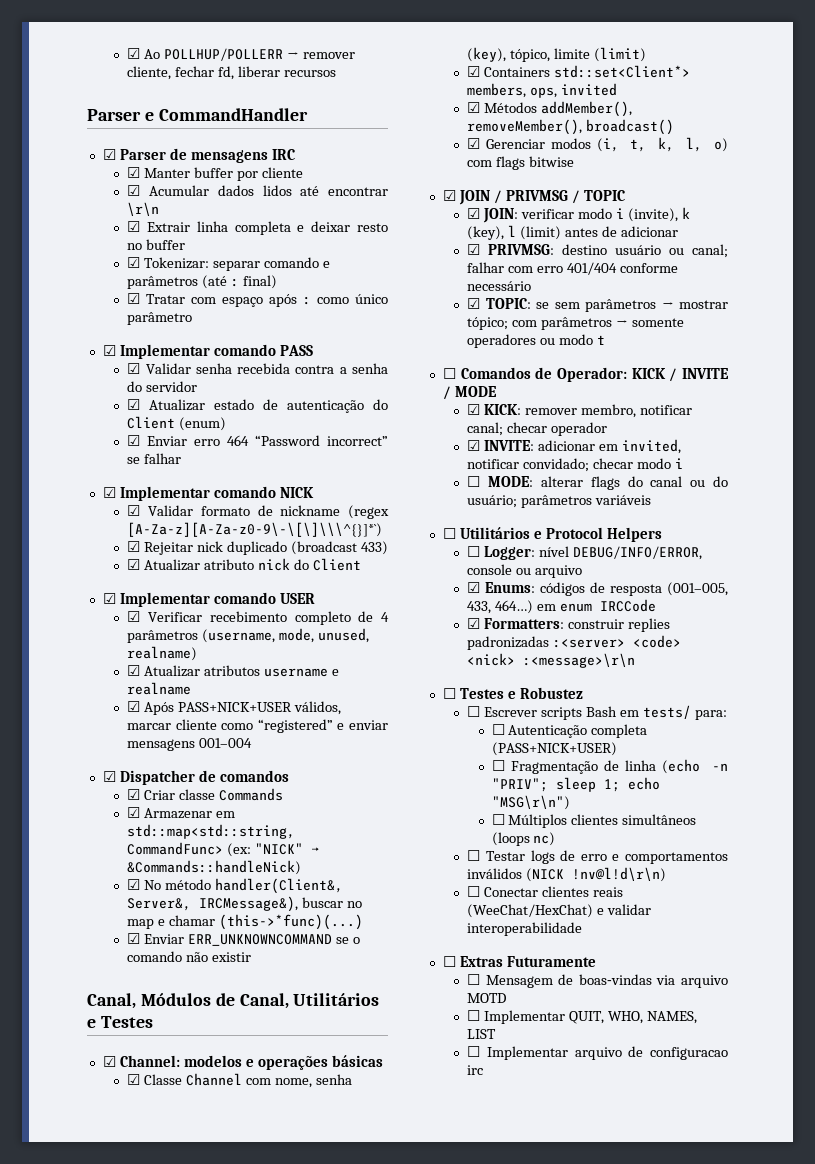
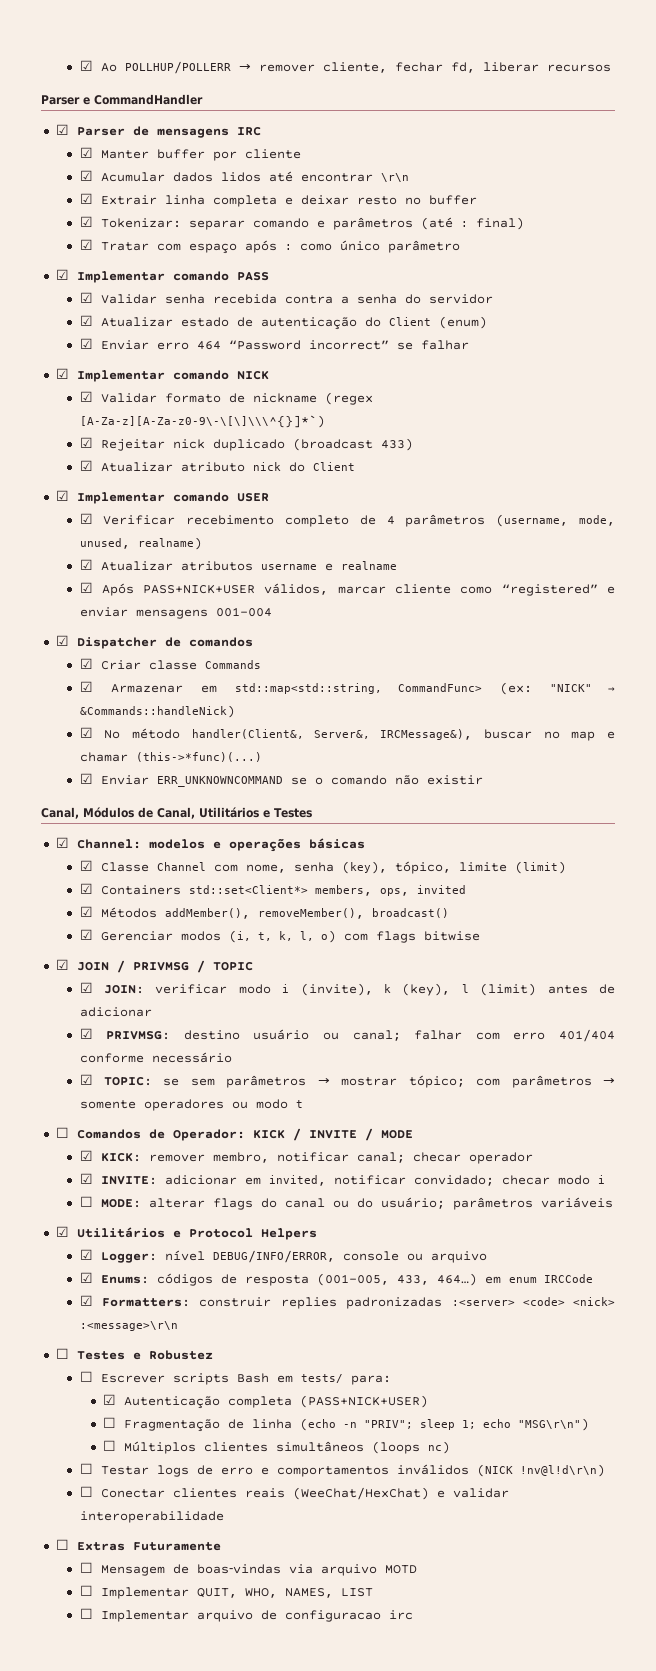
- ☐ Utilitários e Protocol Helpers
+ ☑ Utilitários e Protocol Helpers
- ☐ Logger: nível DEBUG/INFO/ERROR, console ou arquivo
+ ☑ Logger: nível DEBUG/INFO/ERROR, console ou arquivo
- ☐ Autenticação completa (PASS+NICK+USER)
+ ☑ Autenticação completa (PASS+NICK+USER)

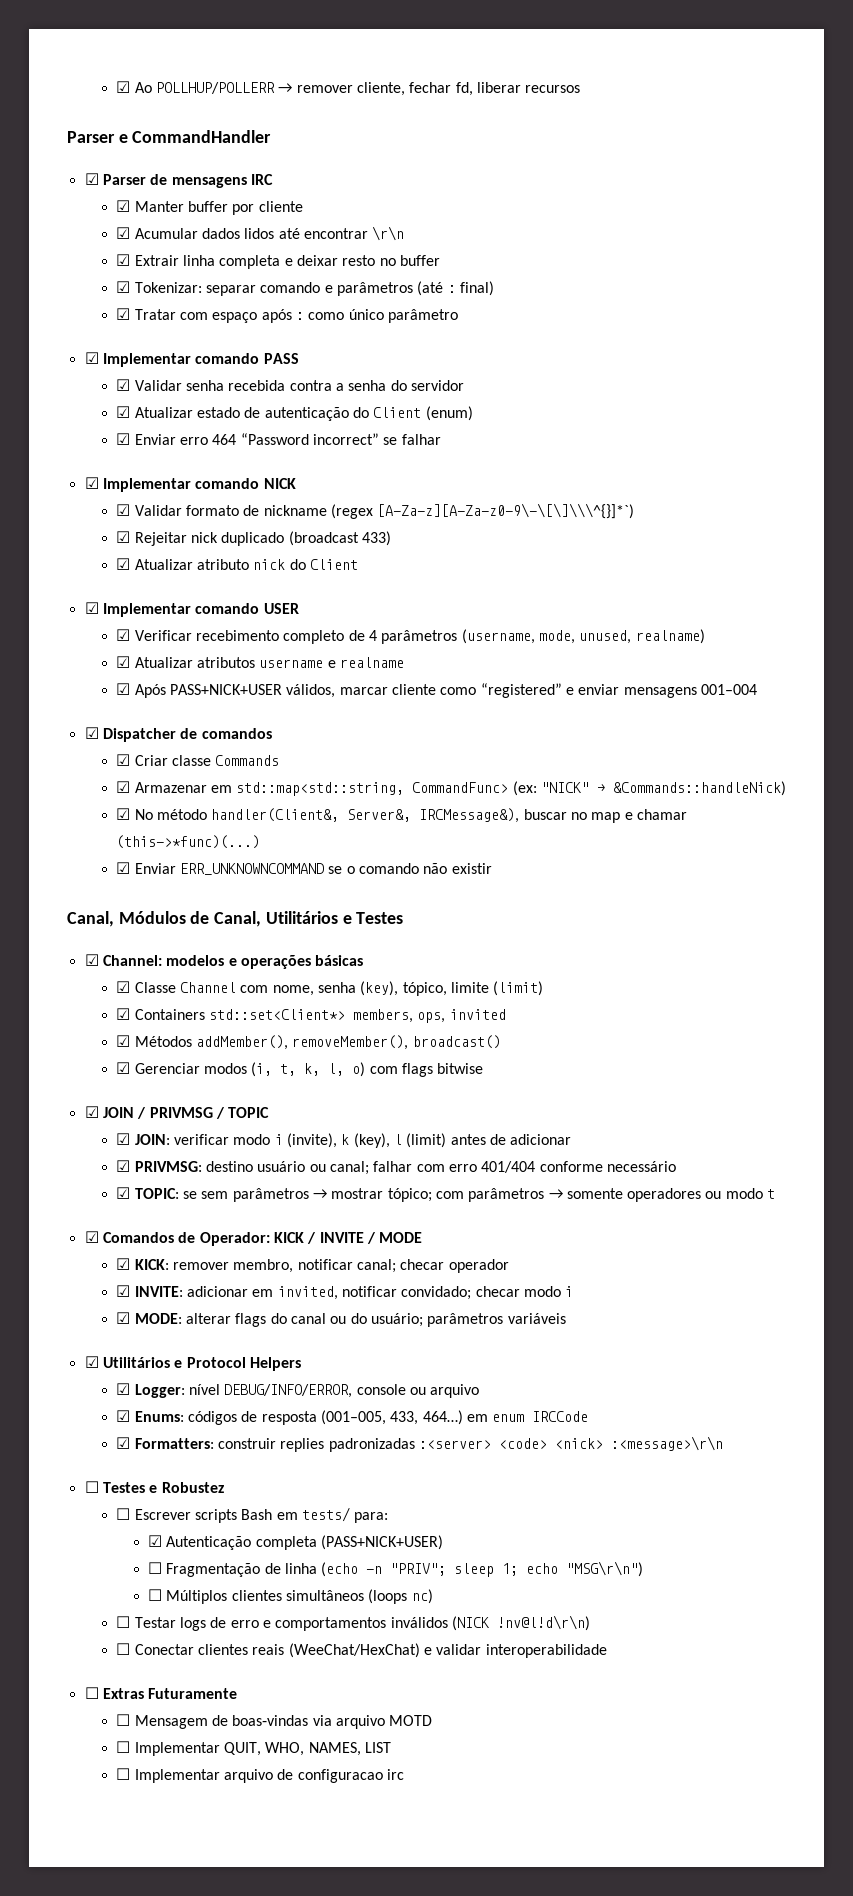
- ☐ Comandos de Operador: KICK / INVITE / MODE
+ ☑ Comandos de Operador: KICK / INVITE / MODE
- ☐ MODE: alterar flags do canal ou do usuário; parâmetros variáveis
+ ☑ MODE: alterar flags do canal ou do usuário; parâmetros variáveis

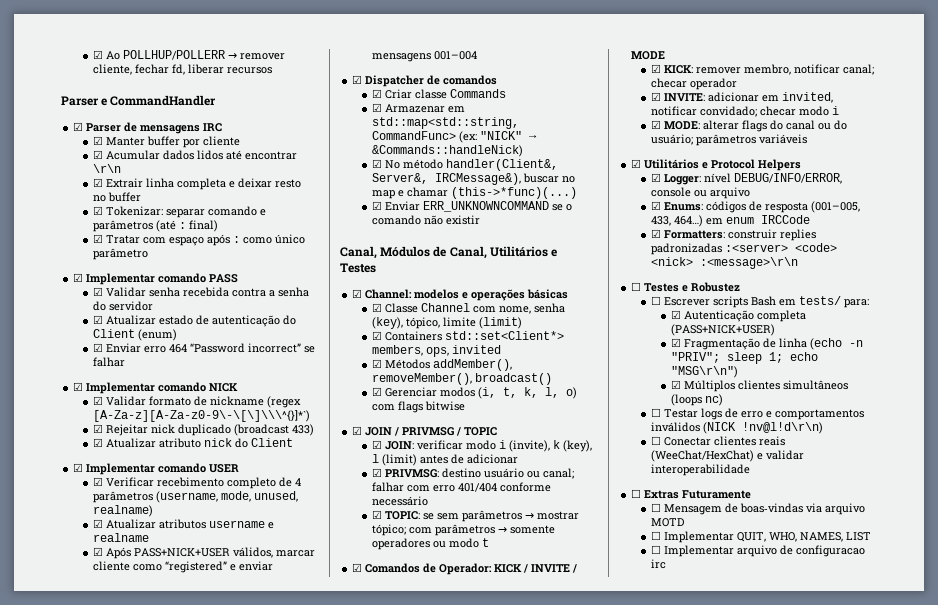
- ☐ Fragmentação de linha (echo -n "PRIV"; sleep 1; echo "MSG\r\n")
+ ☑ Fragmentação de linha (echo -n "PRIV"; sleep 1; echo "MSG\r\n")
- ☐ Múltiplos clientes simultâneos (loops nc)
+ ☑ Múltiplos clientes simultâneos (loops nc)

